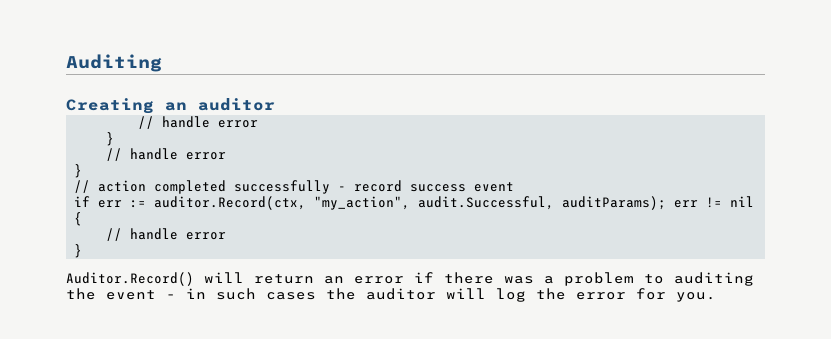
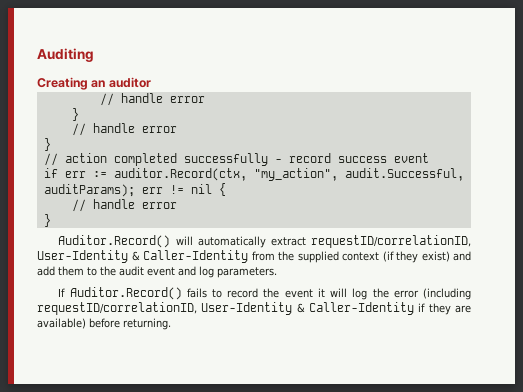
- Auditor.Record() will return an error if there was a problem to auditing the event - in such cases the auditor will log the error for you.
+ Auditor.Record() will automatically extract requestID/correlationID, User-Identity & Caller-Identity from the supplied context (if they exist) and add them to the audit event and log parameters.
+ If Auditor.Record() fails to record the event it will log the error (including requestID/correlationID, User-Identity & Caller-Identity if they are available) before returning.

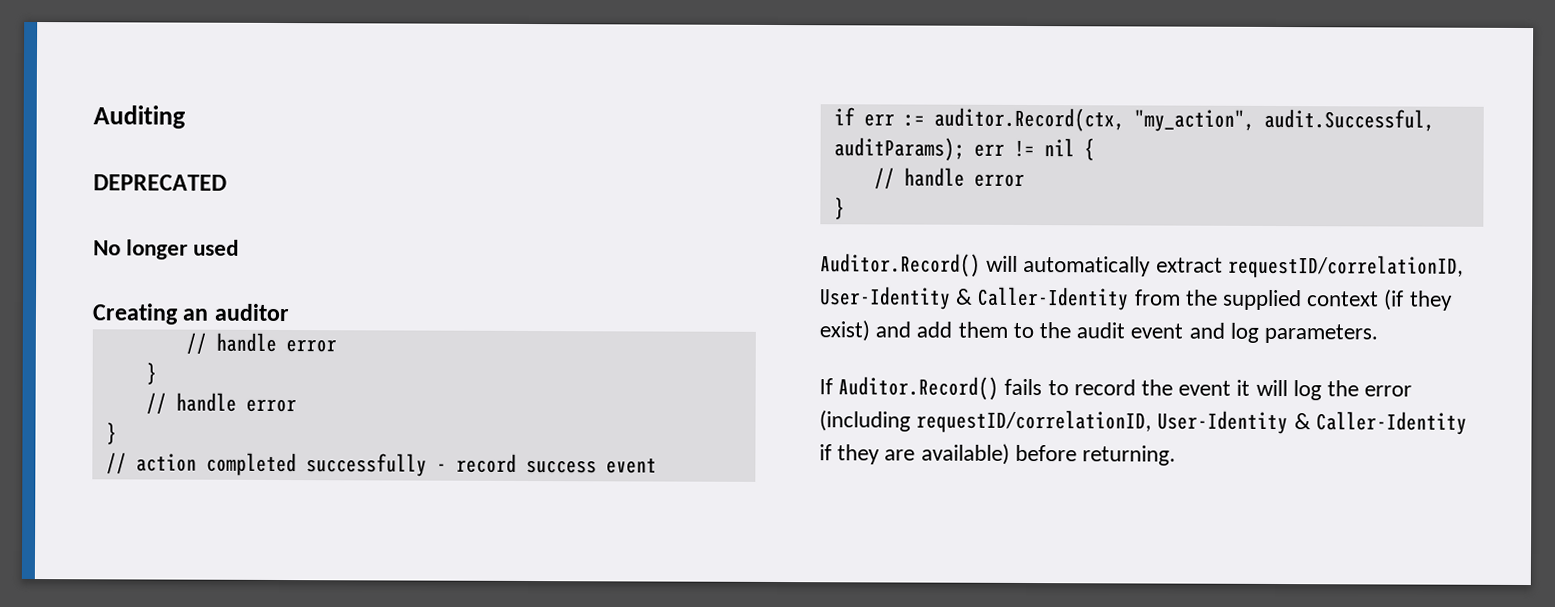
+ DEPRECATED
+ No longer used

